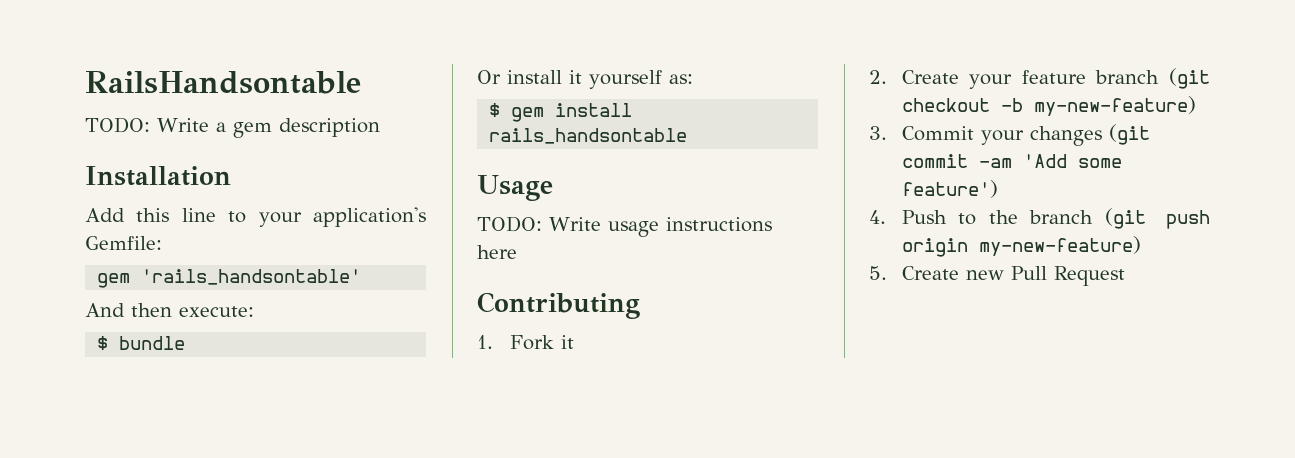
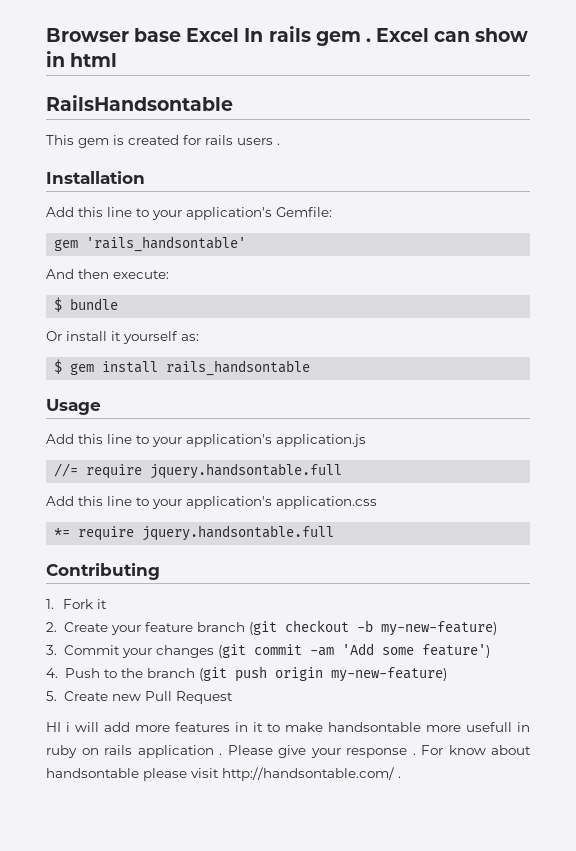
+ Browser base Excel In rails gem . Excel can show in html
  RailsHandsontable
- TODO: Write a gem description
+ This gem is created for rails users .
- TODO: Write usage instructions here
+ Add this line to your application's application.js
+ //= require jquery.handsontable.full
+ Add this line to your application's application.css
+ *= require jquery.handsontable.full
+ HI i will add more features in it to make handsontable more usefull in ruby on rails application . Please give your response . For know about handsontable please visit http://handsontable.com/ .

